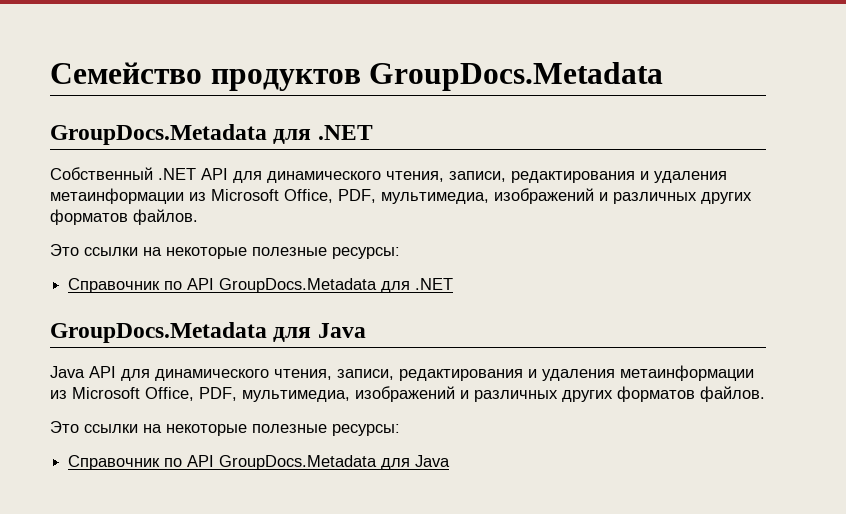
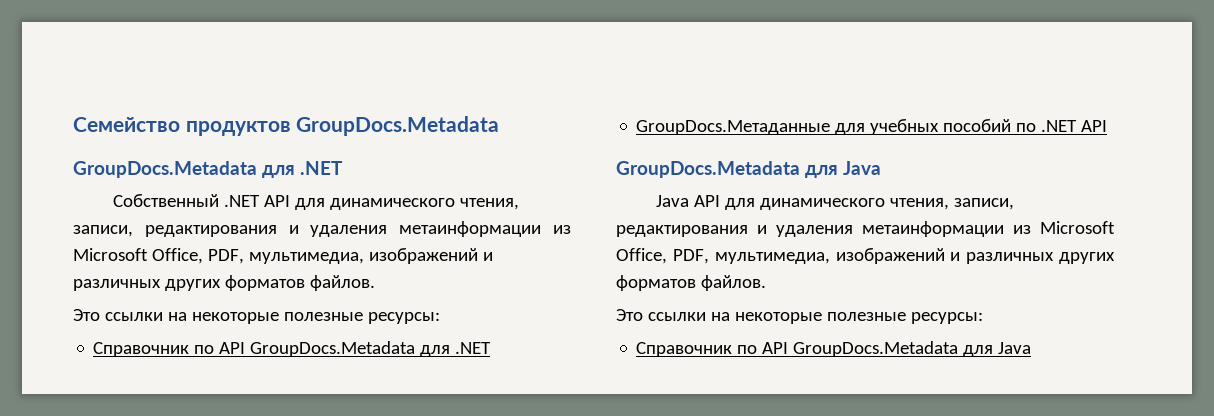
+ GroupDocs.Метаданные для учебных пособий по .NET API

